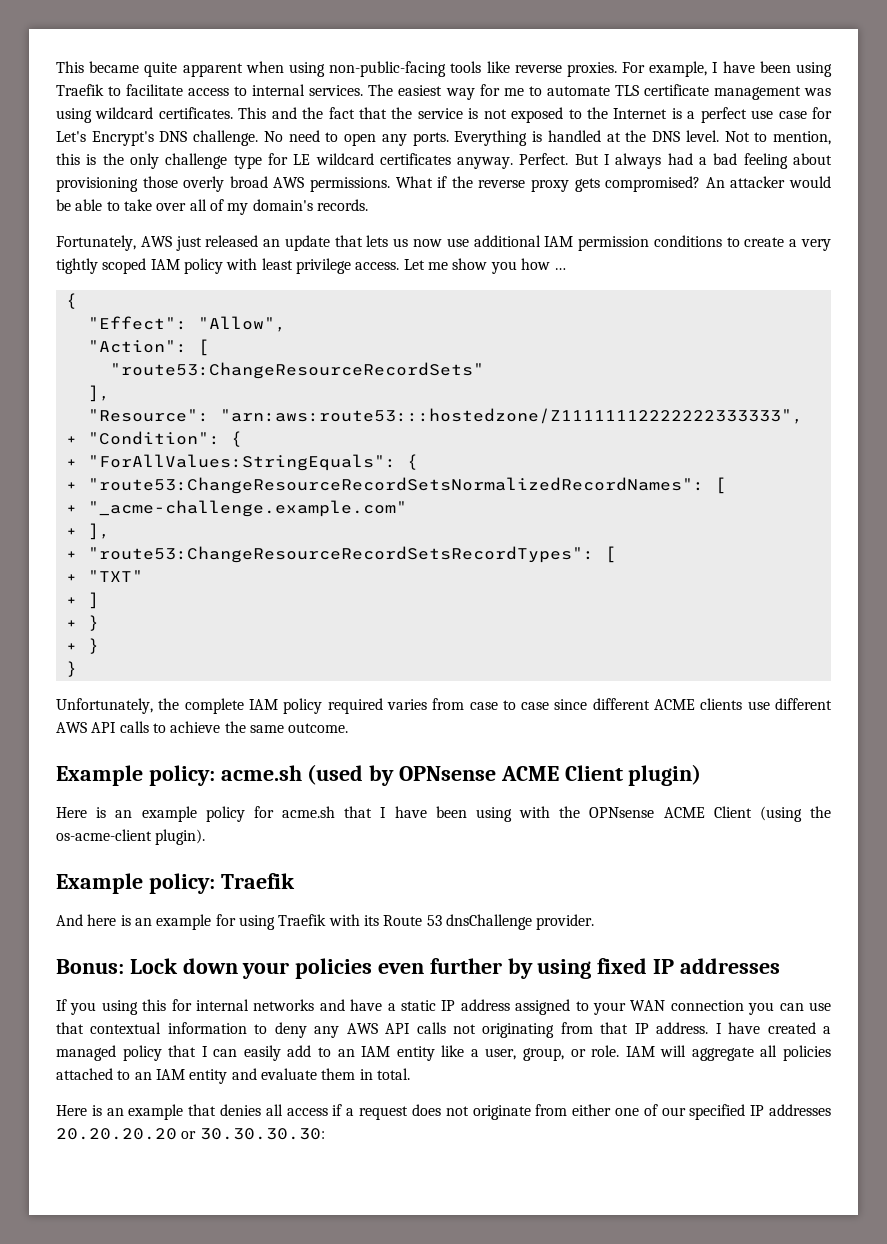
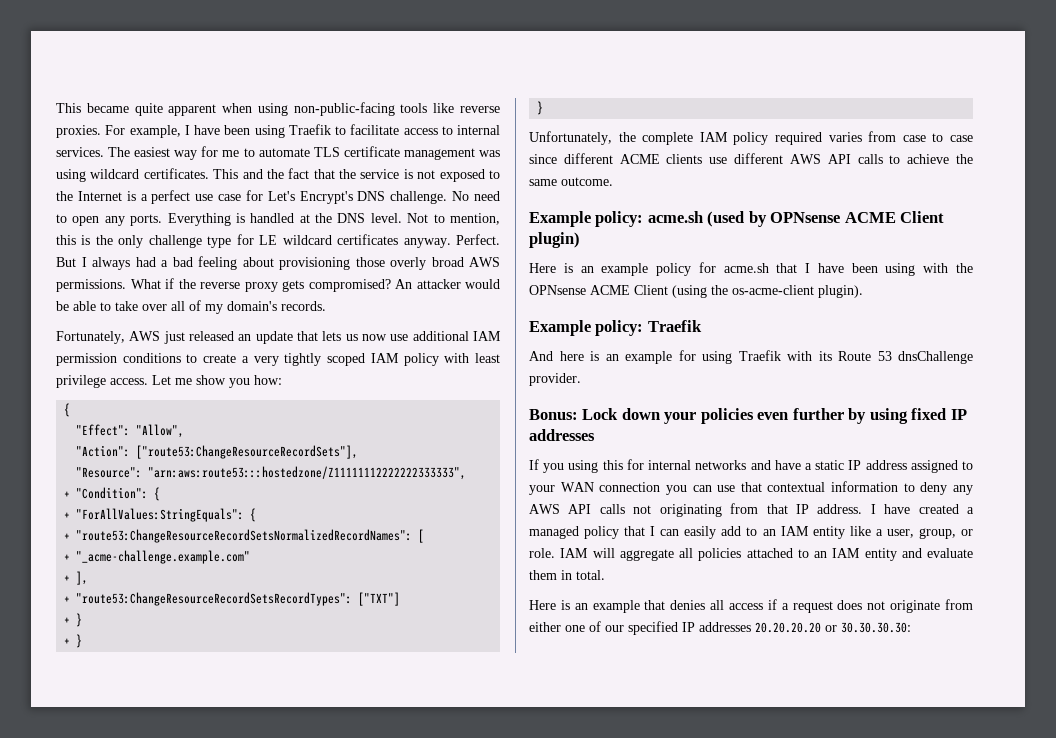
- Let me show you how …
+ Let me show you how:
- "Action": [
- "route53:ChangeResourceRecordSets"
- ],
+ "Action": ["route53:ChangeResourceRecordSets"],
- + "route53:ChangeResourceRecordSetsRecordTypes": [
- + "TXT"
- + ]
+ + "route53:ChangeResourceRecordSetsRecordTypes": ["TXT"]

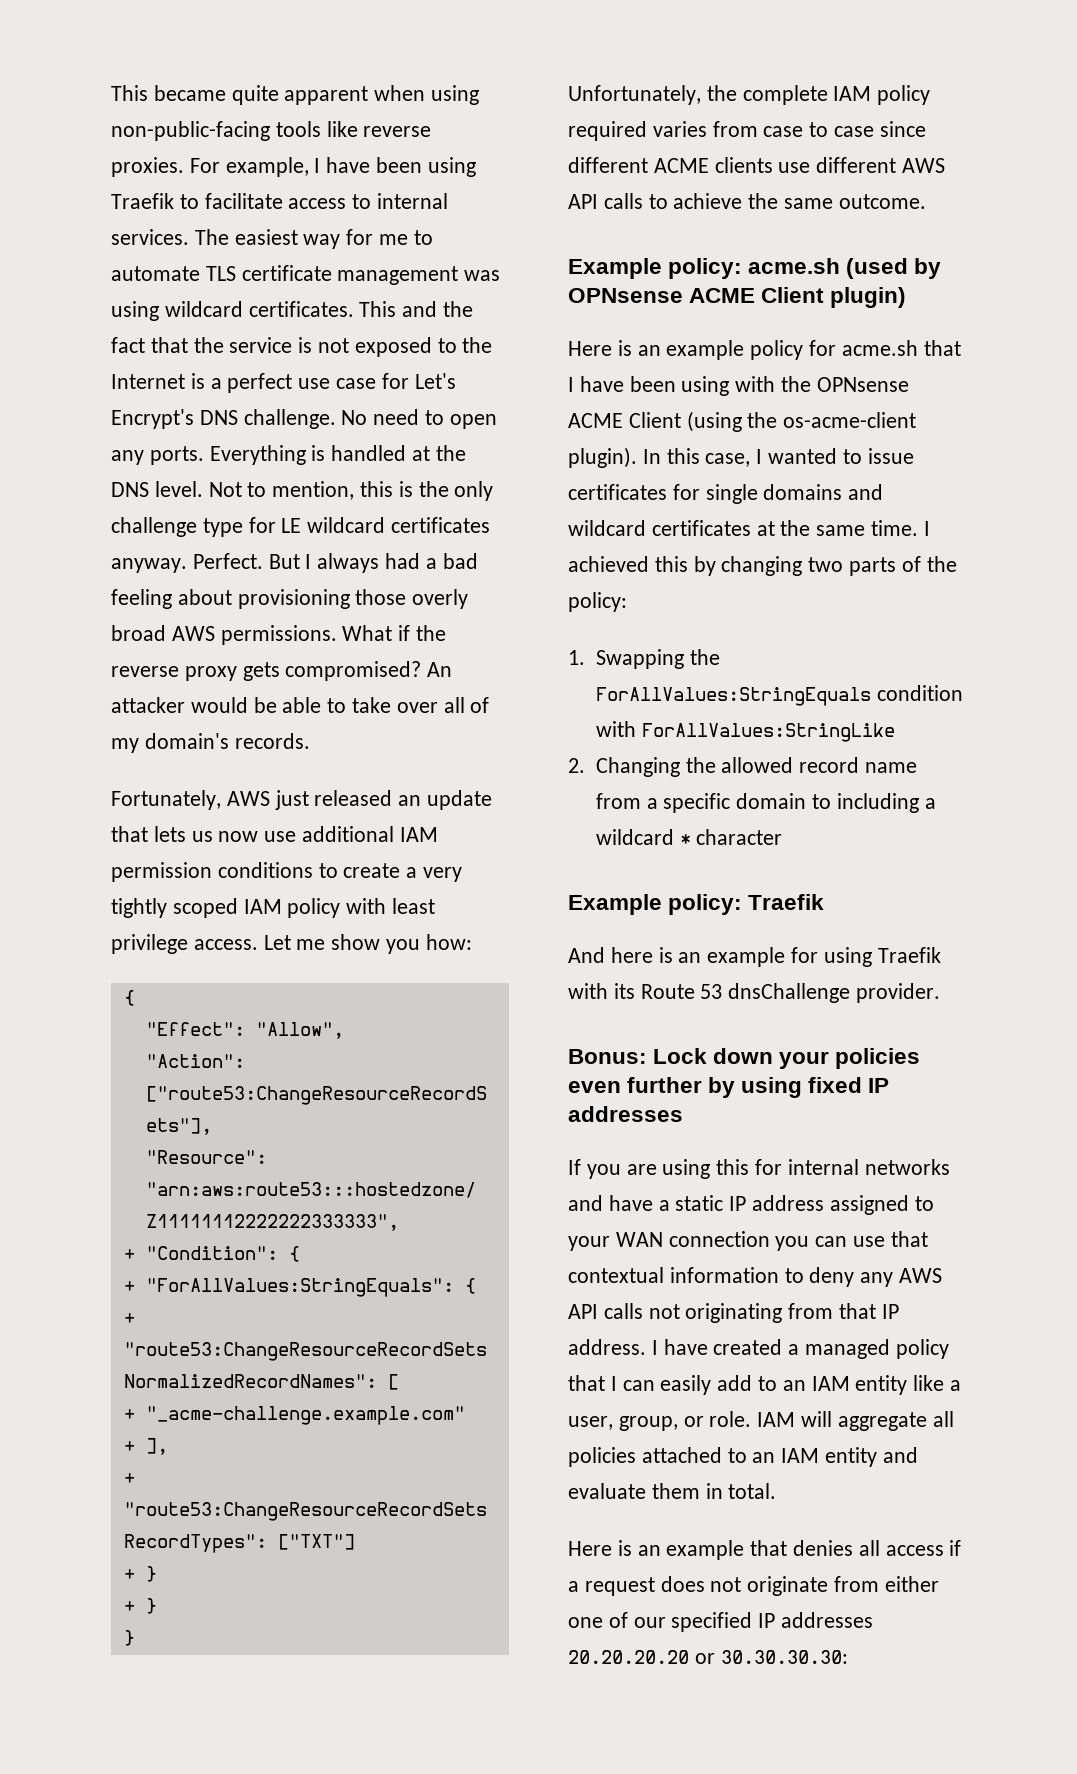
+ In this case, I wanted to issue certificates for single domains and wildcard certificates at the same time. I achieved this by changing two parts of the policy:
+ 1. Swapping the ForAllValues:StringEquals condition with ForAllValues:StringLike
+ 2. Changing the allowed record name from a specific domain to including a wildcard * character
- If you using this for internal networks and have a static IP address assigned to your WAN connection you can use that contextual information to deny any AWS API calls not originating from that IP address.
+ If you are using this for internal networks and have a static IP address assigned to your WAN connection you can use that contextual information to deny any AWS API calls not originating from that IP address.

